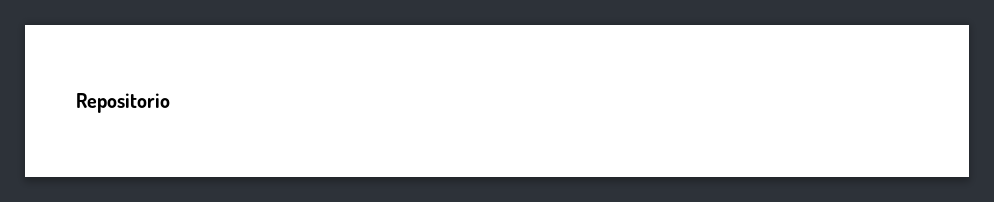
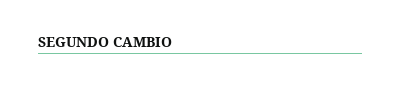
- Repositorio
+ SEGUNDO CAMBIO

